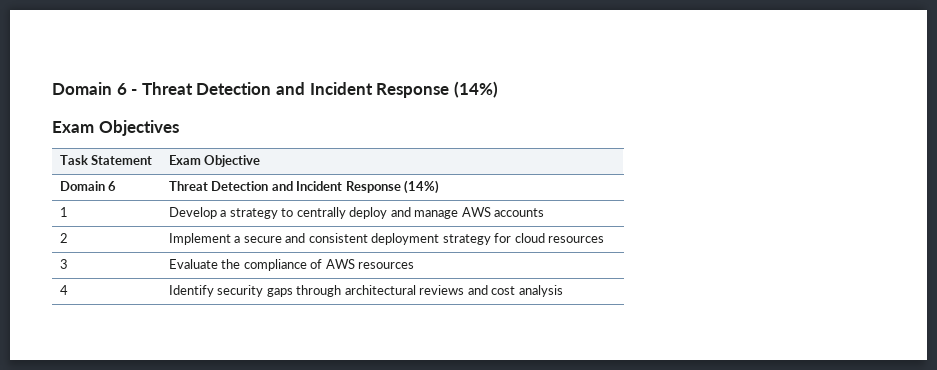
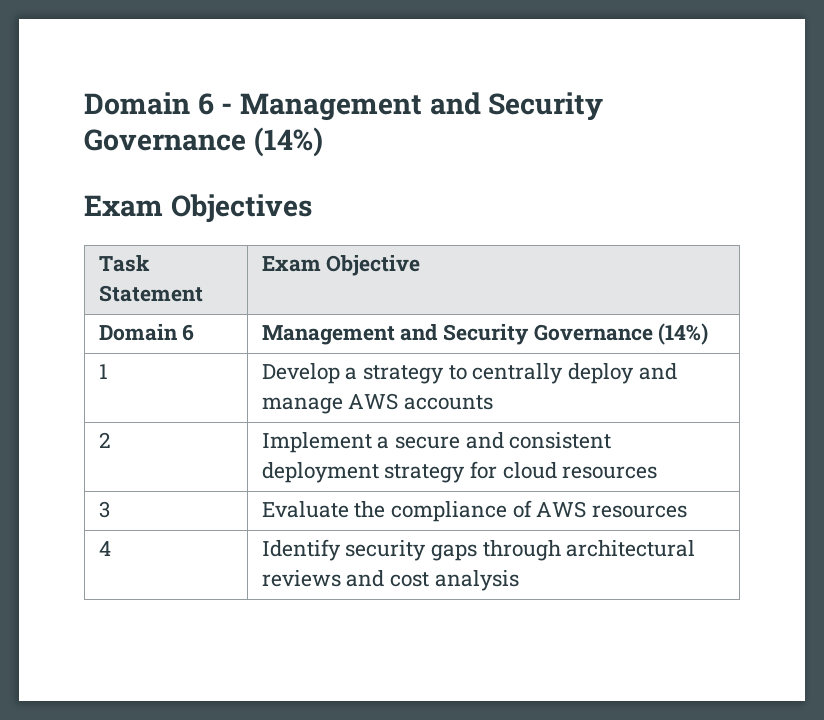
- Domain 6 - Threat Detection and Incident Response (14%)
+ Domain 6 - Management and Security Governance (14%)
- Domain 6 | Threat Detection and Incident Response (14%)
+ Domain 6 | Management and Security Governance (14%)

